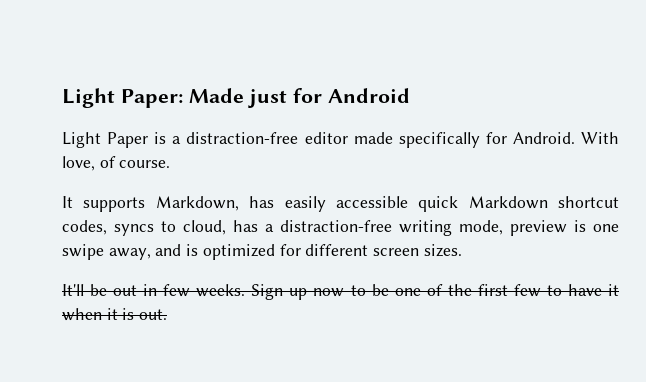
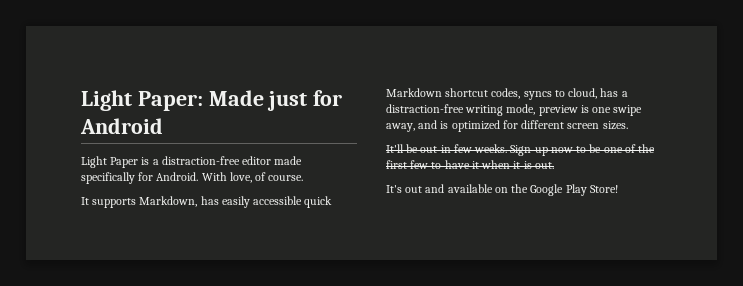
+ It's out and available on the Google Play Store!

